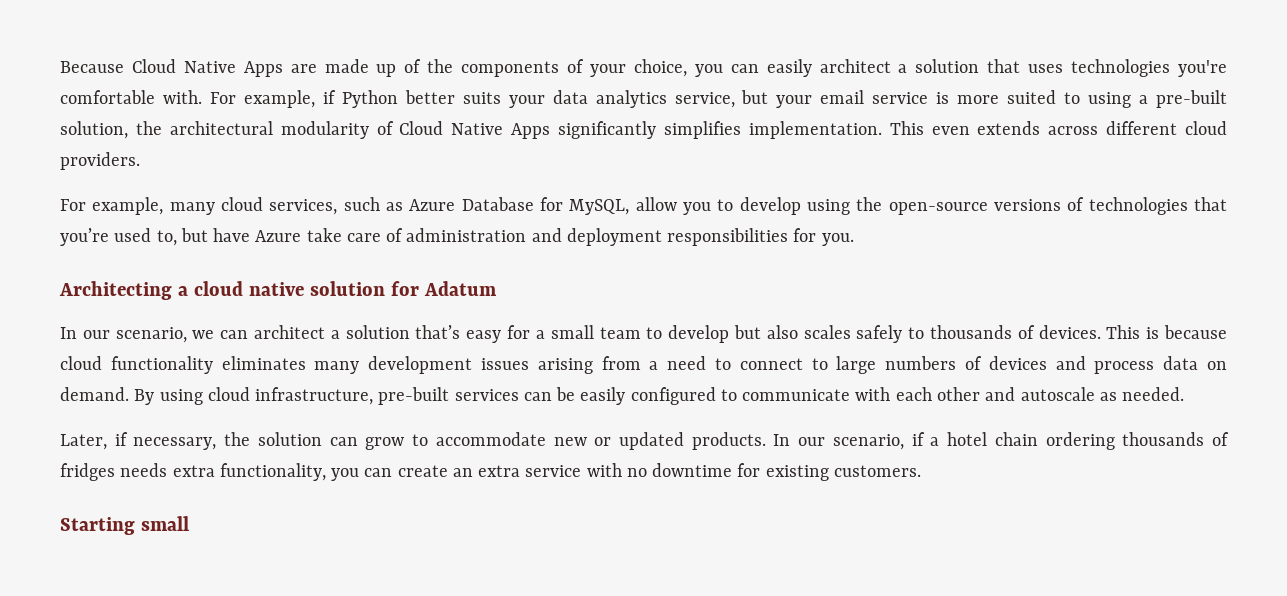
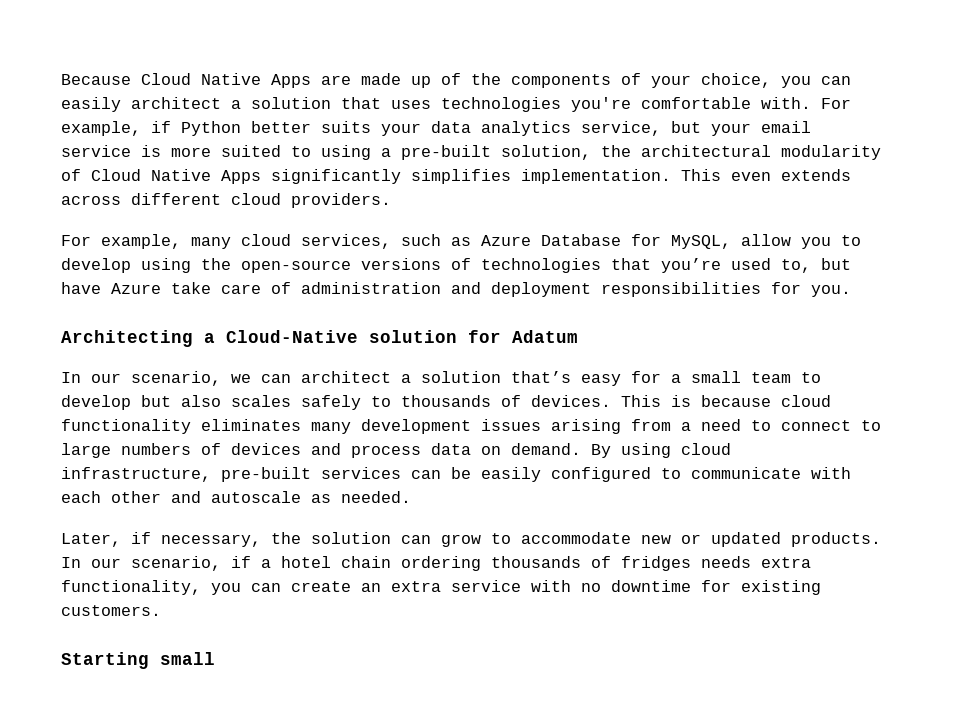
- Architecting a cloud native solution for Adatum
+ Architecting a Cloud-Native solution for Adatum

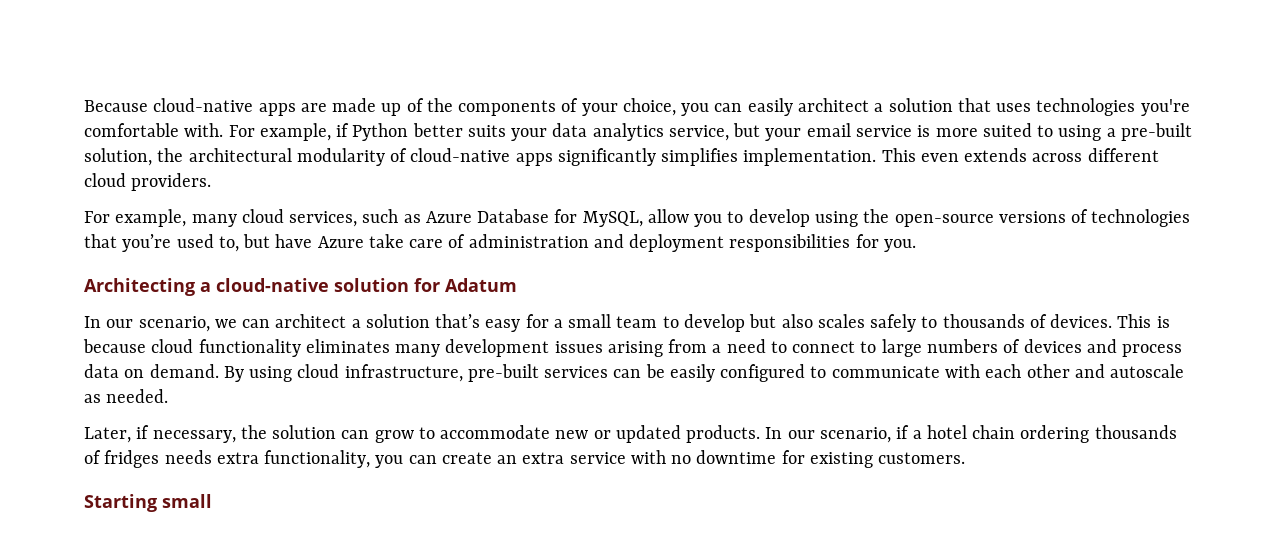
- Because Cloud Native Apps are made up of the components of your choice, you can easily architect a solution that uses technologies you're comfortable with.
+ Because cloud-native apps are made up of the components of your choice, you can easily architect a solution that uses technologies you're comfortable with.
- For example, if Python better suits your data analytics service, but your email service is more suited to using a pre-built solution, the architectural modularity of Cloud Native Apps significantly simplifies implementation.
+ For example, if Python better suits your data analytics service, but your email service is more suited to using a pre-built solution, the architectural modularity of cloud-native apps significantly simplifies implementation.
- Architecting a Cloud-Native solution for Adatum
+ Architecting a cloud-native solution for Adatum

